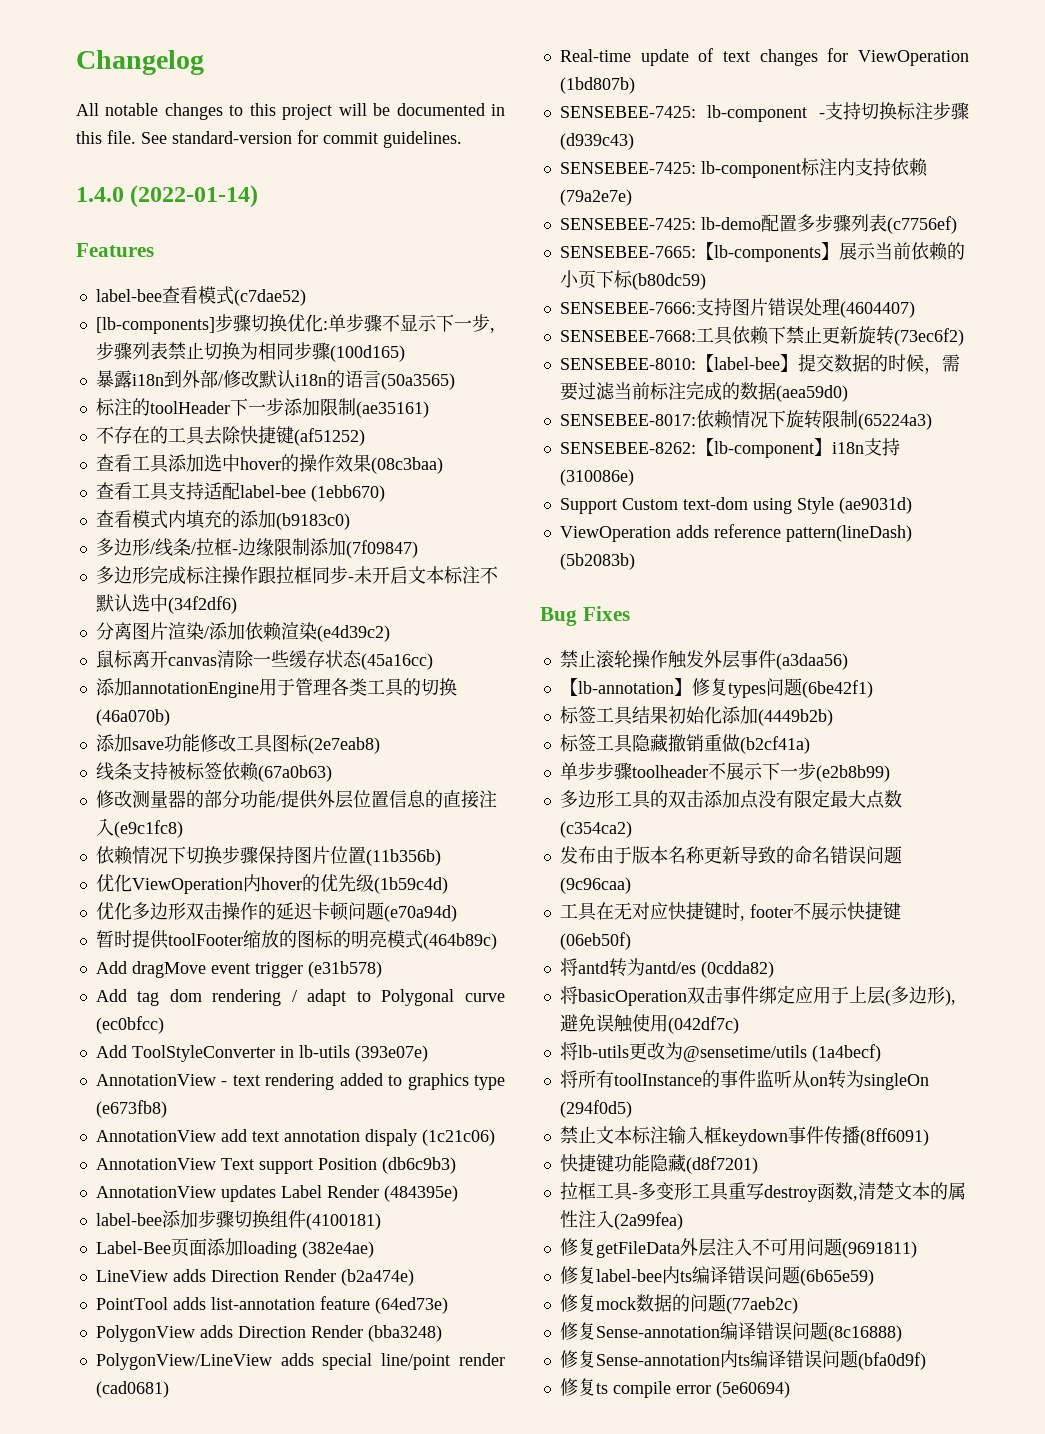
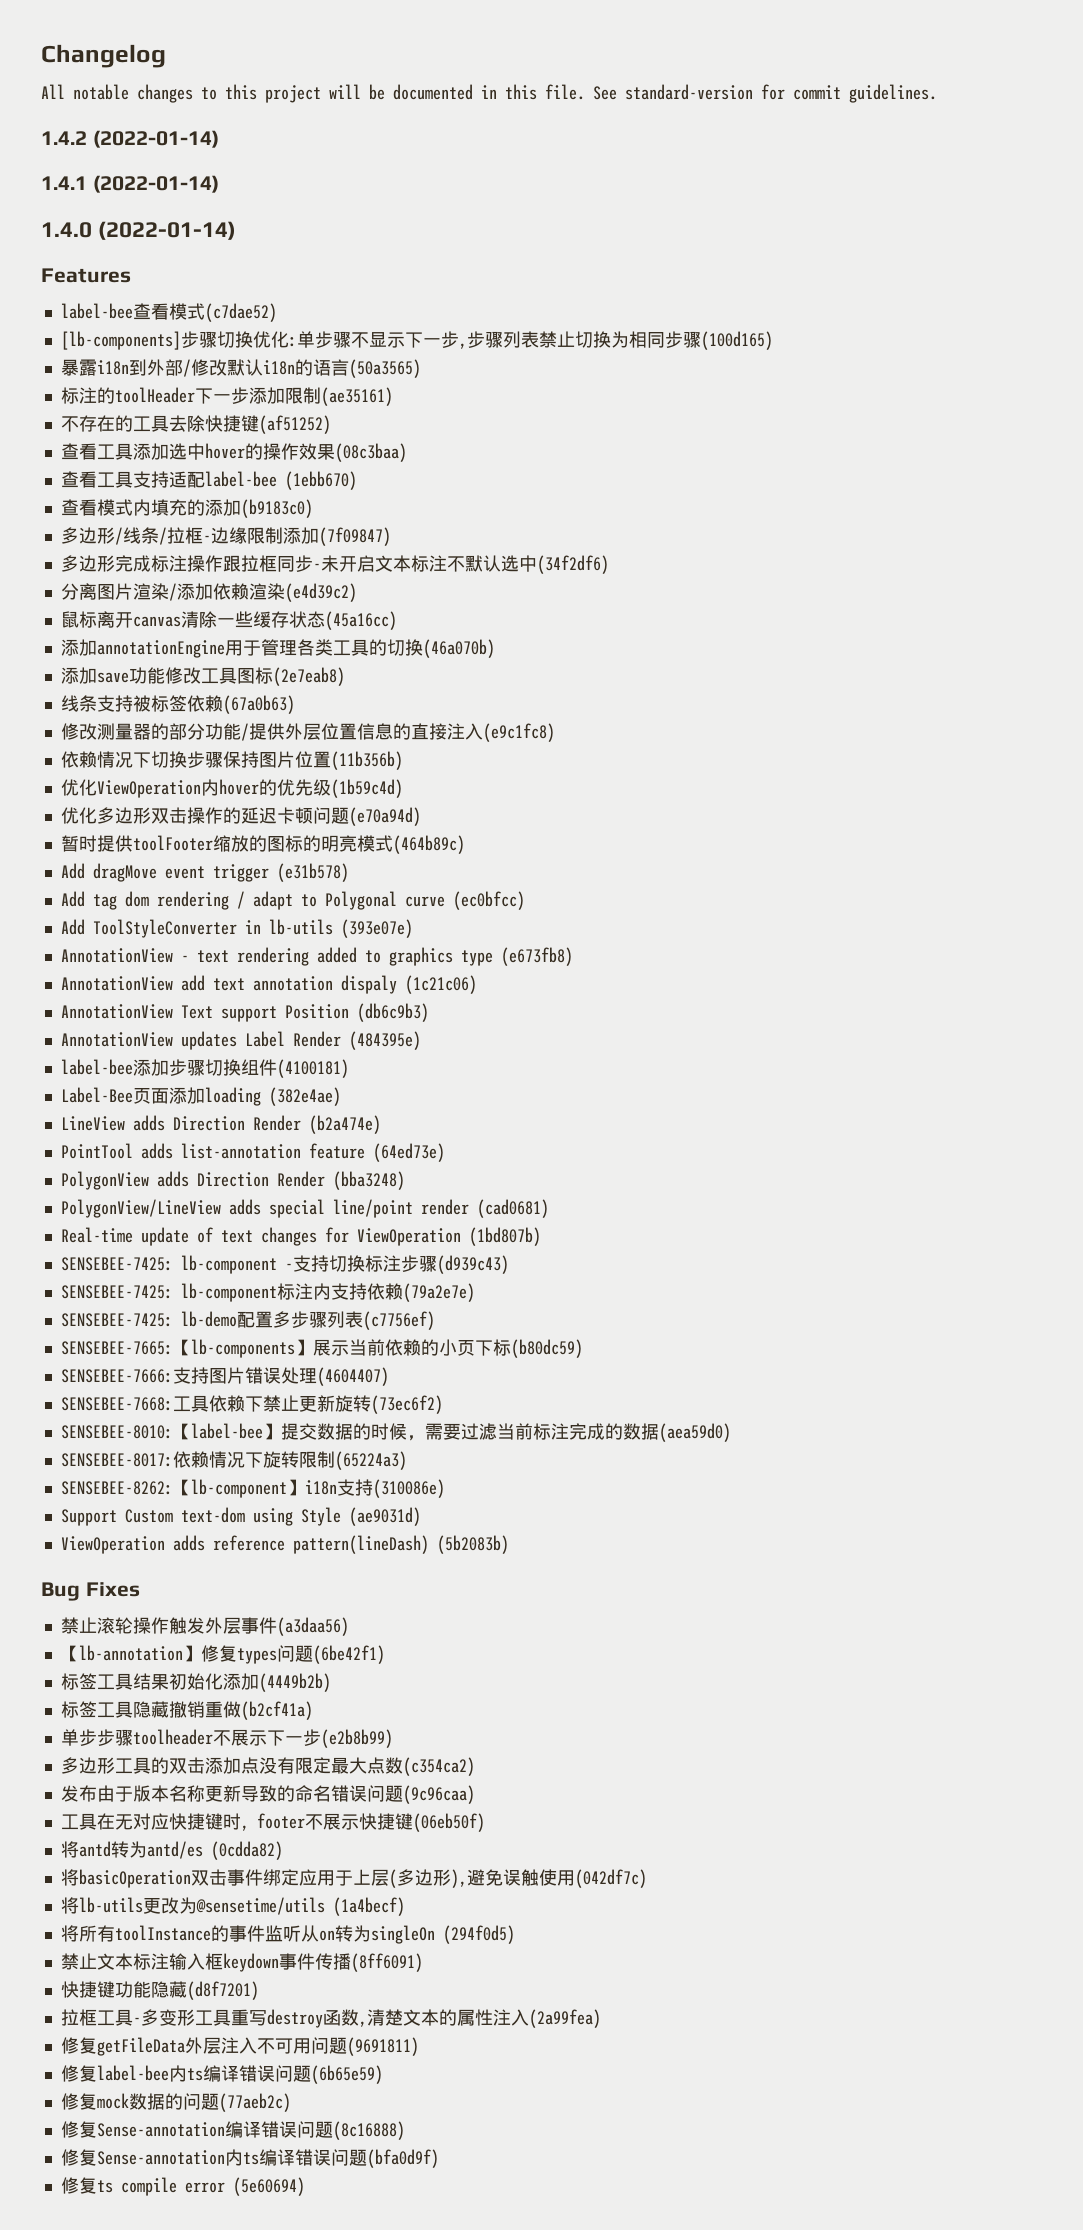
+ 1.4.2 (2022-01-14)
+ 1.4.1 (2022-01-14)

